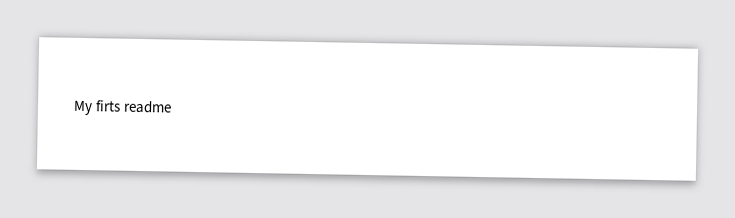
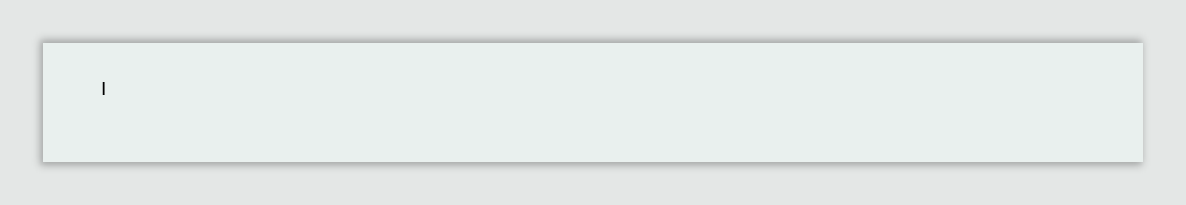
- My firts readme
+ I

